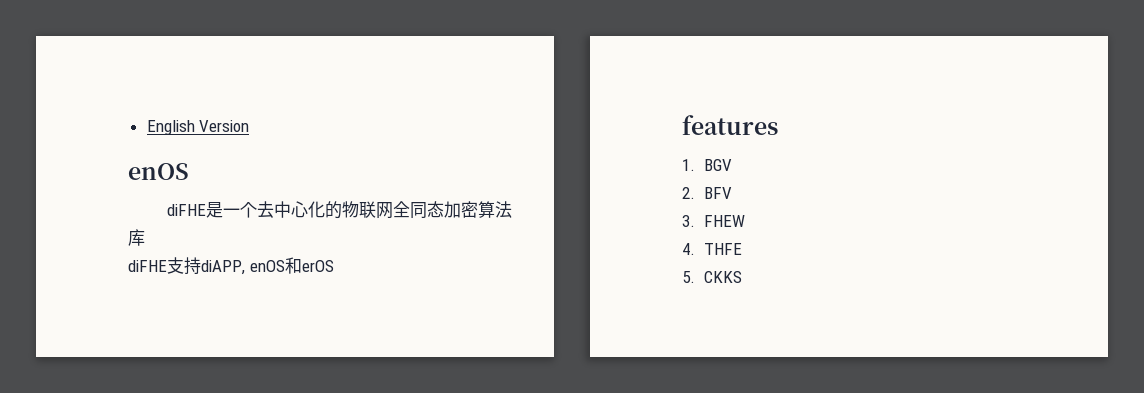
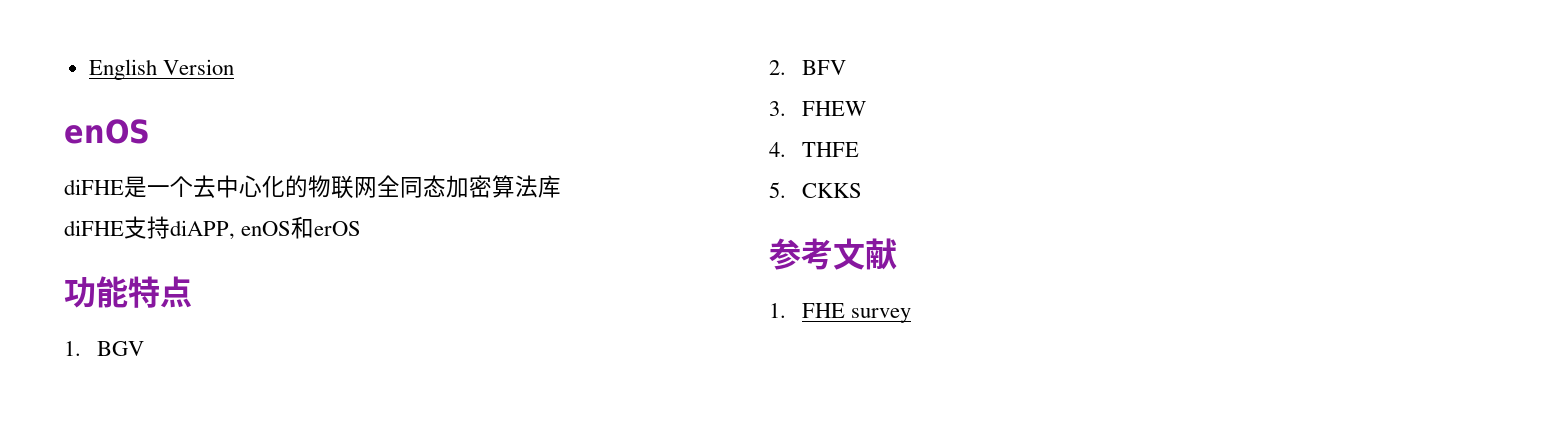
- features
+ 功能特点
+ 参考文献
+ 1. FHE survey

